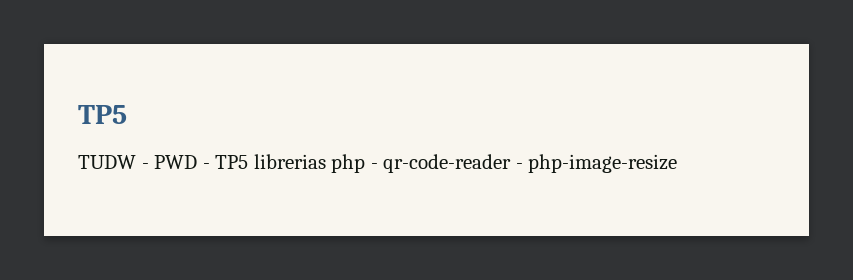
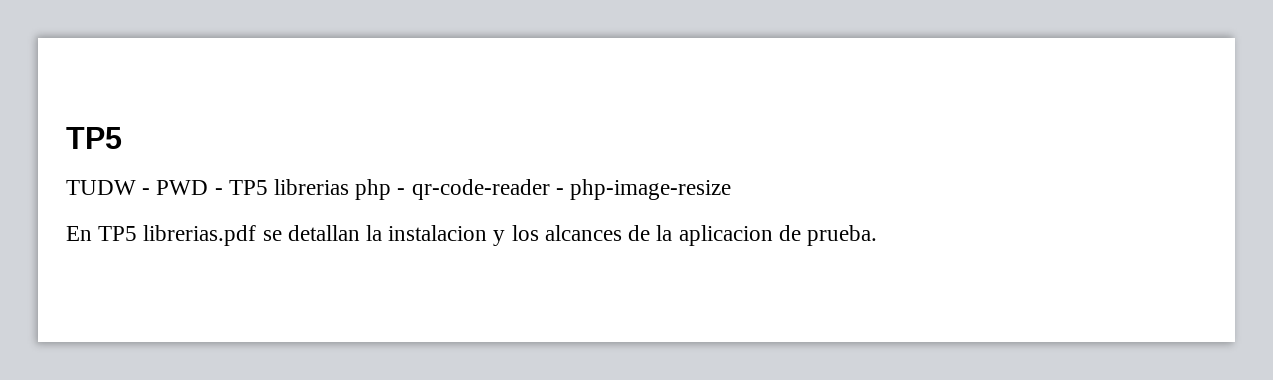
+ En TP5 librerias.pdf se detallan la instalacion y los alcances de la aplicacion de prueba.

